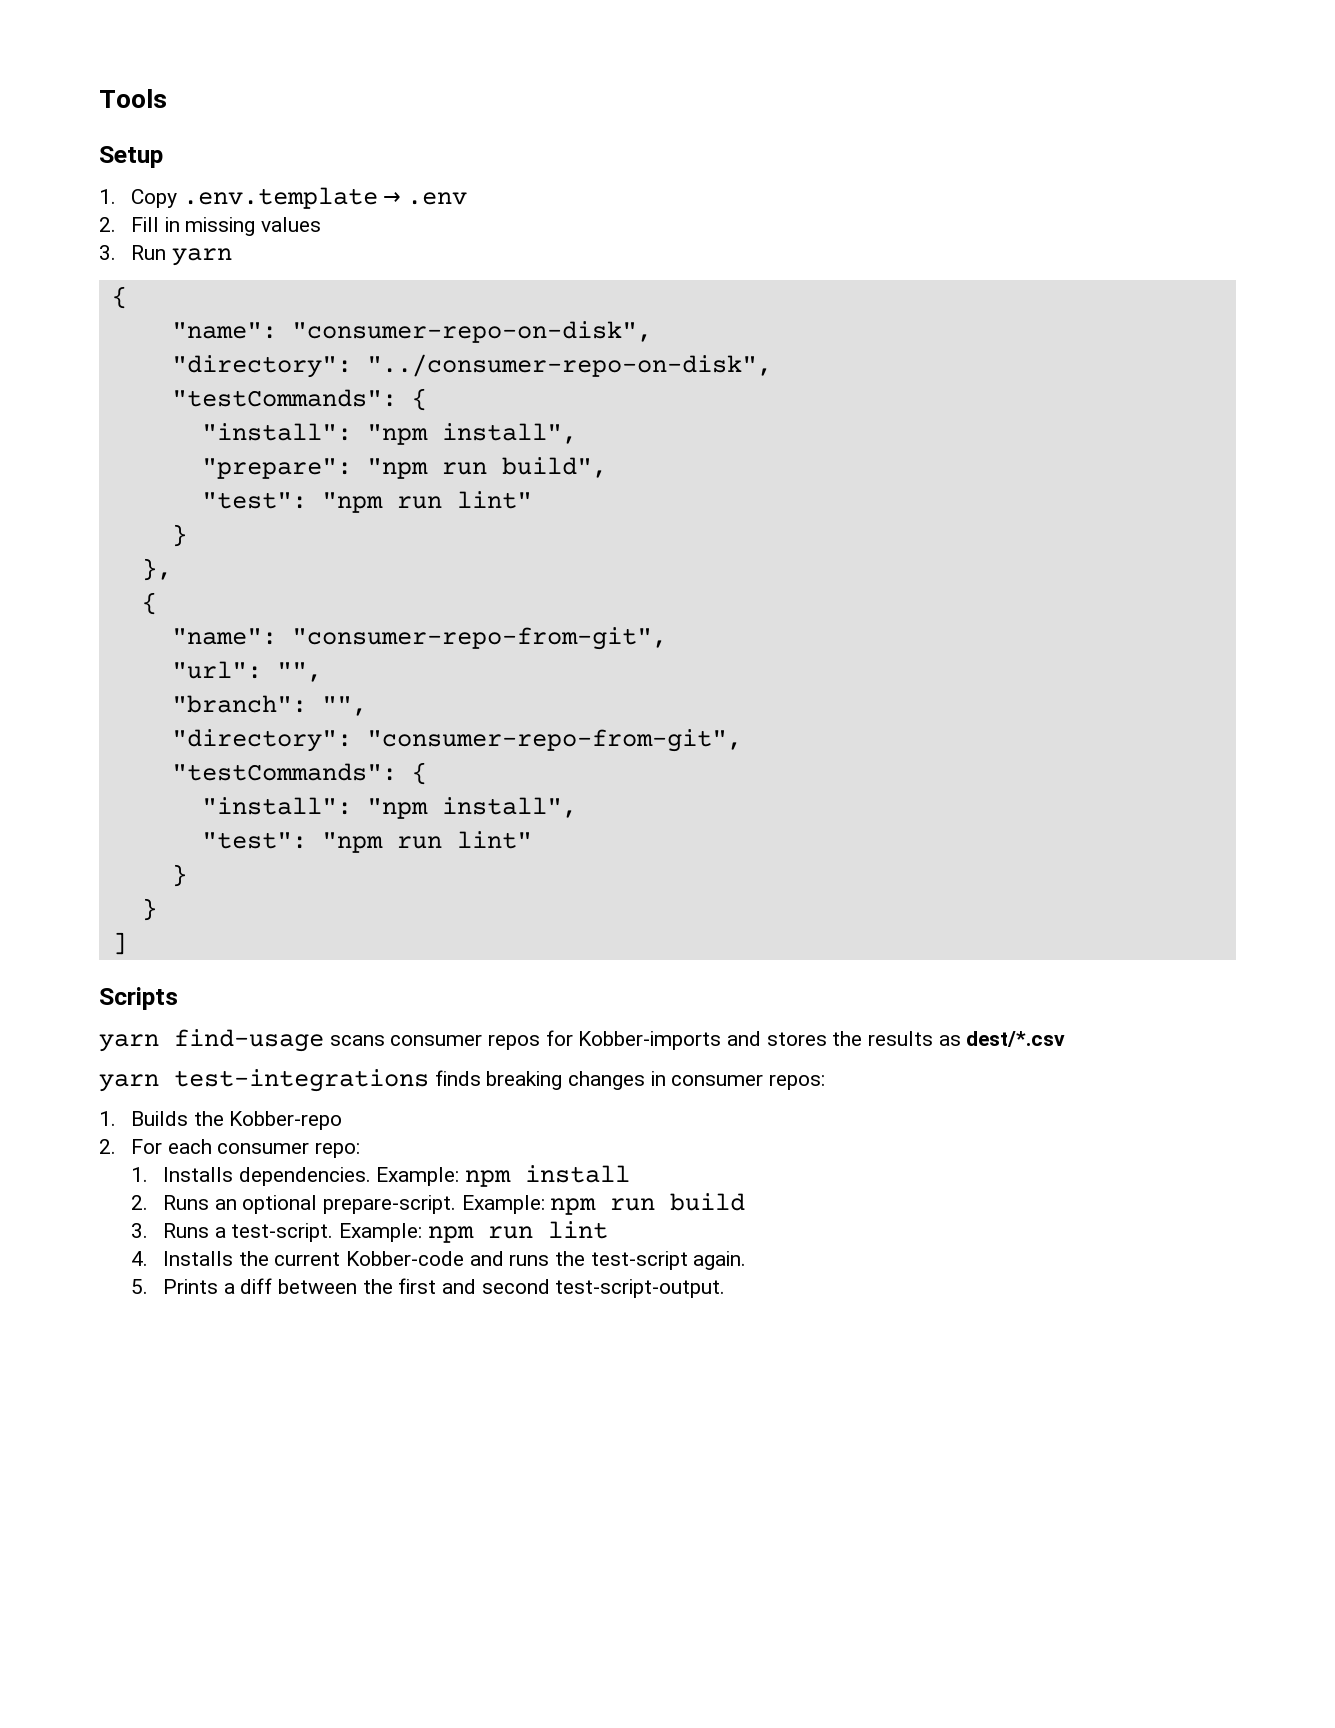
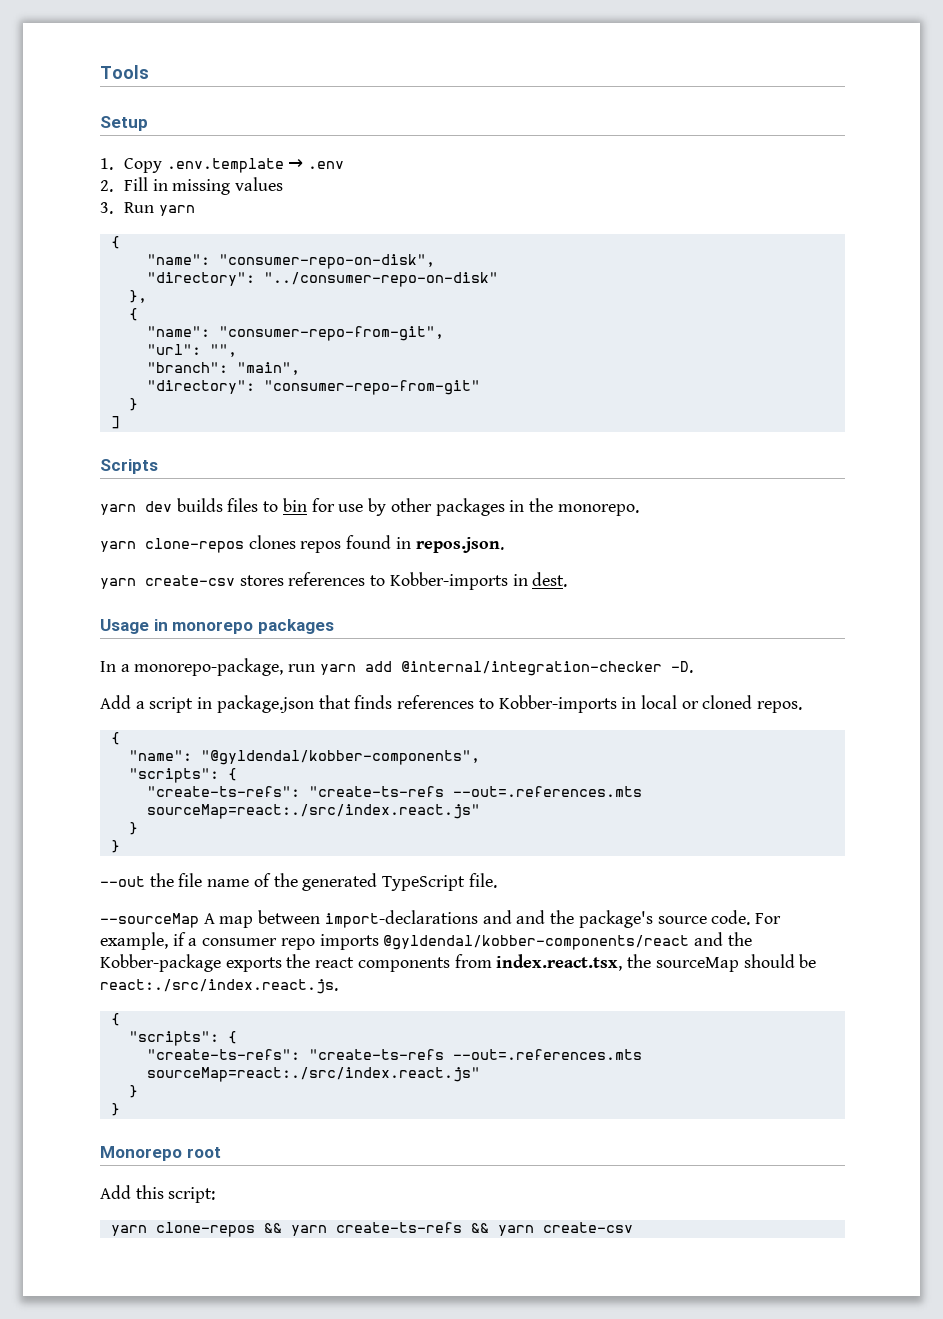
- "directory": "../consumer-repo-on-disk",
- "testCommands": {
- "install": "npm install",
- "prepare": "npm run build",
- "test": "npm run lint"
- }
+ "directory": "../consumer-repo-on-disk"
- "branch": "",
- "directory": "consumer-repo-from-git",
- "testCommands": {
- "install": "npm install",
- "test": "npm run lint"
- }
+ "branch": "main",
+ "directory": "consumer-repo-from-git"
  }
  ]
  Scripts
- yarn find-usage scans consumer repos for Kobber-imports and stores the results as dest/*.csv
- yarn test-integrations finds breaking changes in consumer repos:
- 1. Builds the Kobber-repo
- 2. For each consumer repo:
- 1. Installs dependencies. Example: npm install
- 2. Runs an optional prepare-script. Example: npm run build
- 3. Runs a test-script. Example: npm run lint
- 4. Installs the current Kobber-code and runs the test-script again.
- 5. Prints a diff between the first and second test-script-output.
+ yarn dev builds files to bin for use by other packages in the monorepo.
+ yarn clone-repos clones repos found in repos.json.
+ yarn create-csv stores references to Kobber-imports in dest.
+ Usage in monorepo packages
+ In a monorepo-package, run yarn add @internal/integration-checker -D.
+ Add a script in package.json that finds references to Kobber-imports in local or cloned repos.
+ {
+ "name": "@gyldendal/kobber-components",
+ "scripts": {
+ "create-ts-refs": "create-ts-refs --out=.references.mts sourceMap=react:./src/index.react.js"
+ }
+ }
+ --out the file name of the generated TypeScript file.
+ --sourceMap A map between import-declarations and and the package's source code. For example, if a consumer repo imports @gyldendal/kobber-components/react and the Kobber-package exports the react components from index.react.tsx, the sourceMap should be react:./src/index.react.js.
+ {
+ "scripts": {
+ "create-ts-refs": "create-ts-refs --out=.references.mts sourceMap=react:./src/index.react.js"
+ }
+ }
+ Monorepo root
+ Add this script:
+ yarn clone-repos && yarn create-ts-refs && yarn create-csv

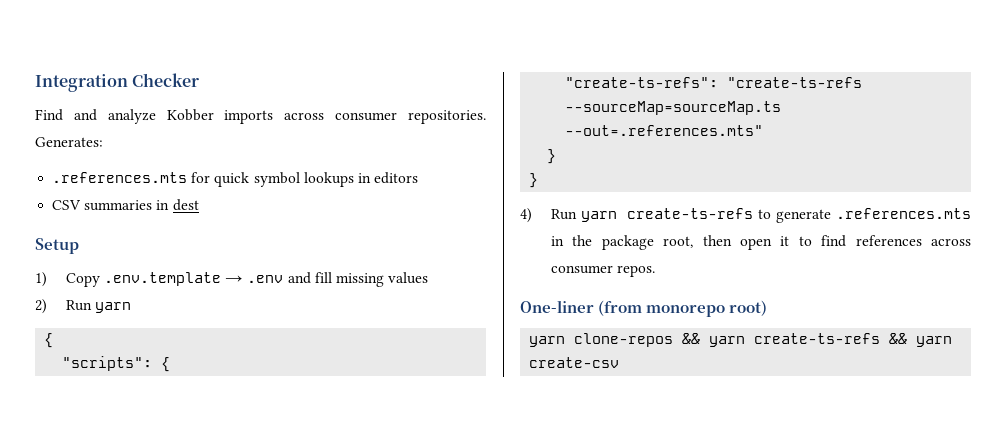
- Tools
+ Integration Checker
+ Find and analyze Kobber imports across consumer repositories. Generates:
+ .references.mts for quick symbol lookups in editors
+ CSV summaries in dest
- 1. Copy .env.template → .env
- 2. Fill in missing values
+ 1) Copy .env.template → .env and fill missing values
- 3. Run yarn
+ 2) Run yarn
- "name": "consumer-repo-on-disk",
- "directory": "../consumer-repo-on-disk"
- },
- {
- "name": "consumer-repo-from-git",
- "url": "",
- "branch": "main",
- "directory": "consumer-repo-from-git"
- }
- ]
- Scripts
- yarn dev builds files to bin for use by other packages in the monorepo.
- yarn clone-repos clones repos found in repos.json.
- yarn create-csv stores references to Kobber-imports in dest.
- Usage in monorepo packages
- In a monorepo-package, run yarn add @internal/integration-checker -D.
- Add a script in package.json that finds references to Kobber-imports in local or cloned repos.
- {
- "name": "@gyldendal/kobber-components",
  "scripts": {
- "create-ts-refs": "create-ts-refs --out=.references.mts sourceMap=react:./src/index.react.js"
+ "create-ts-refs": "create-ts-refs --sourceMap=sourceMap.ts --out=.references.mts"
  }
  }
- --out the file name of the generated TypeScript file.
- --sourceMap A map between import-declarations and and the package's source code. For example, if a consumer repo imports @gyldendal/kobber-components/react and the Kobber-package exports the react components from index.react.tsx, the sourceMap should be react:./src/index.react.js.
- {
- "scripts": {
- "create-ts-refs": "create-ts-refs --out=.references.mts sourceMap=react:./src/index.react.js"
- }
- }
- Monorepo root
- Add this script:
+ 4) Run yarn create-ts-refs to generate .references.mts in the package root, then open it to find references across consumer repos.
+ One-liner (from monorepo root)

